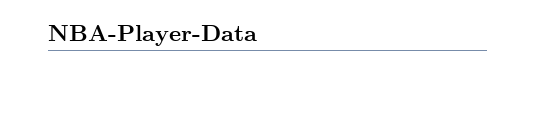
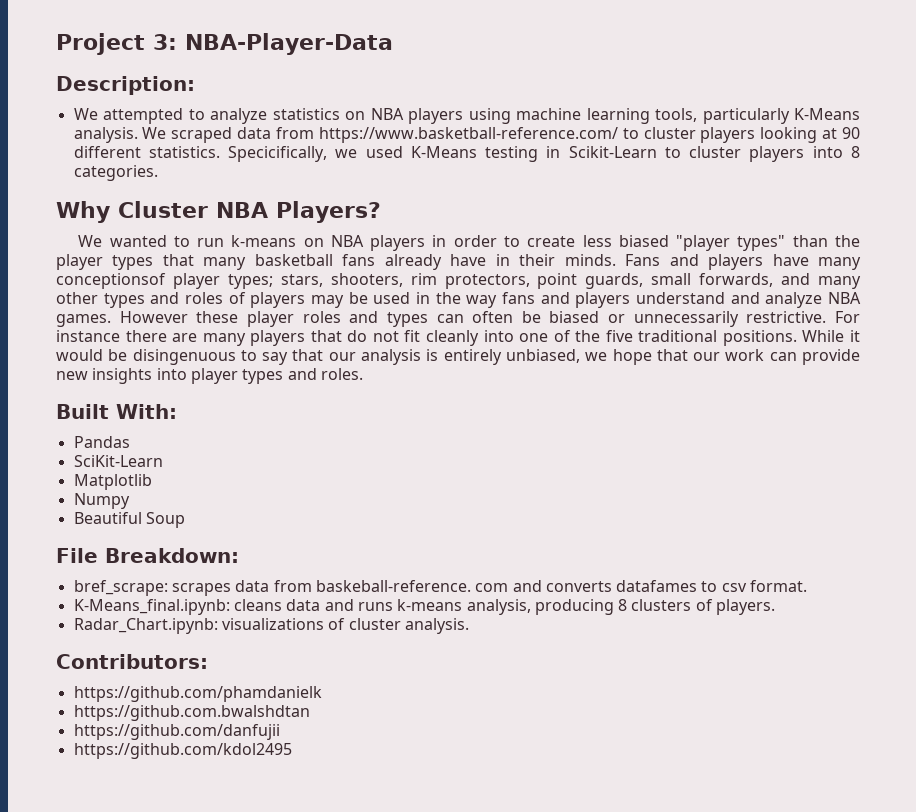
- NBA-Player-Data
+ Project 3: NBA-Player-Data
+ Description:
+ We attempted to analyze statistics on NBA players using machine learning tools, particularly K-Means analysis. We scraped data from https://www.basketball-reference.com/ to cluster players looking at 90 different statistics. Specicifically, we used K-Means testing in Scikit-Learn to cluster players into 8 categories.
+ Why Cluster NBA Players?
+ We wanted to run k-means on NBA players in order to create less biased "player types" than the player types that many basketball fans already have in their minds. Fans and players have many conceptionsof player types; stars, shooters, rim protectors, point guards, small forwards, and many other types and roles of players may be used in the way fans and players understand and analyze NBA games. However these player roles and types can often be biased or unnecessarily restrictive. For instance there are many players that do not fit cleanly into one of the five traditional positions. While it would be disingenuous to say that our analysis is entirely unbiased, we hope that our work can provide new insights into player types and roles.
+ Built With:
+ Pandas
+ SciKit-Learn
+ Matplotlib
+ Numpy
+ Beautiful Soup
+ File Breakdown:
+ bref_scrape: scrapes data from baskeball-reference. com and converts datafames to csv format.
+ K-Means_final.ipynb: cleans data and runs k-means analysis, producing 8 clusters of players.
+ Radar_Chart.ipynb: visualizations of cluster analysis.
+ Contributors:
+ https://github.com/phamdanielk
+ https://github.com.bwalshdtan
+ https://github.com/danfujii
+ https://github.com/kdol2495

